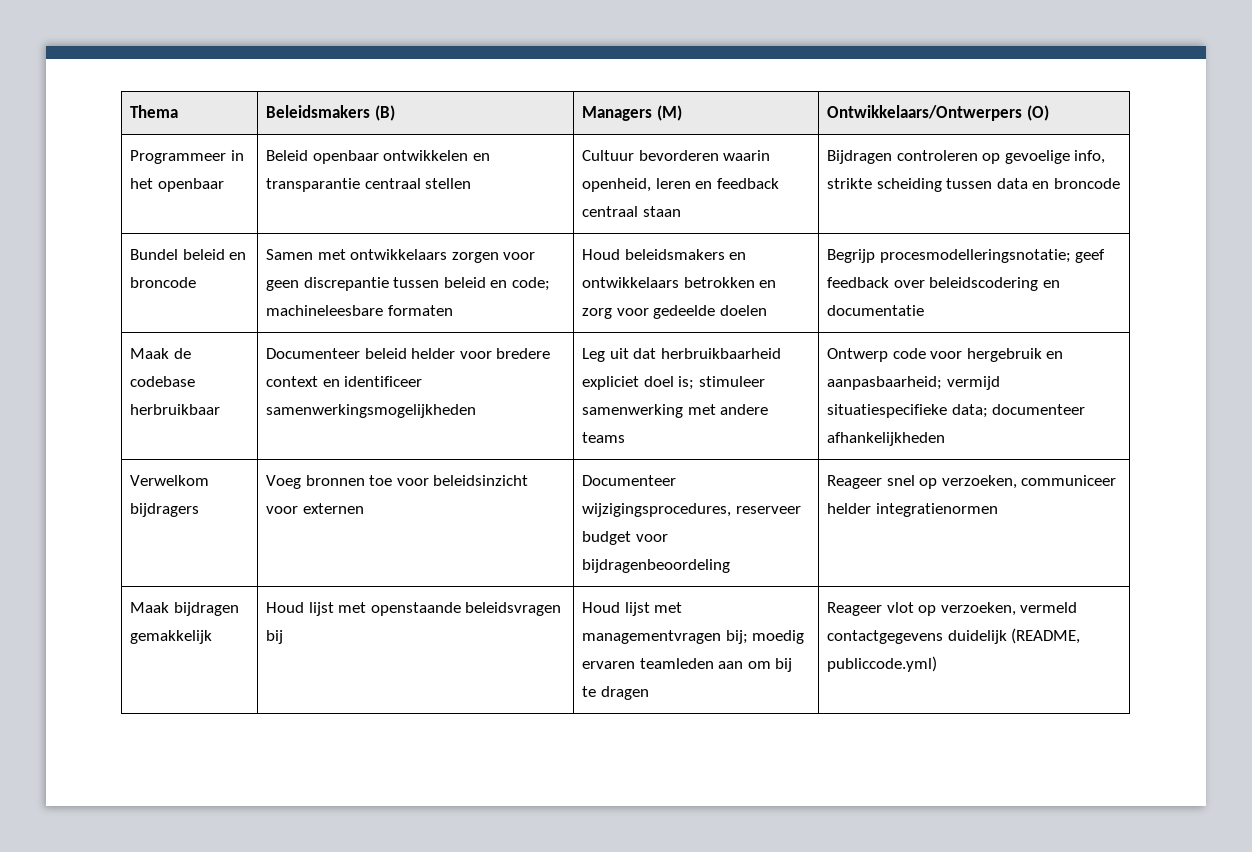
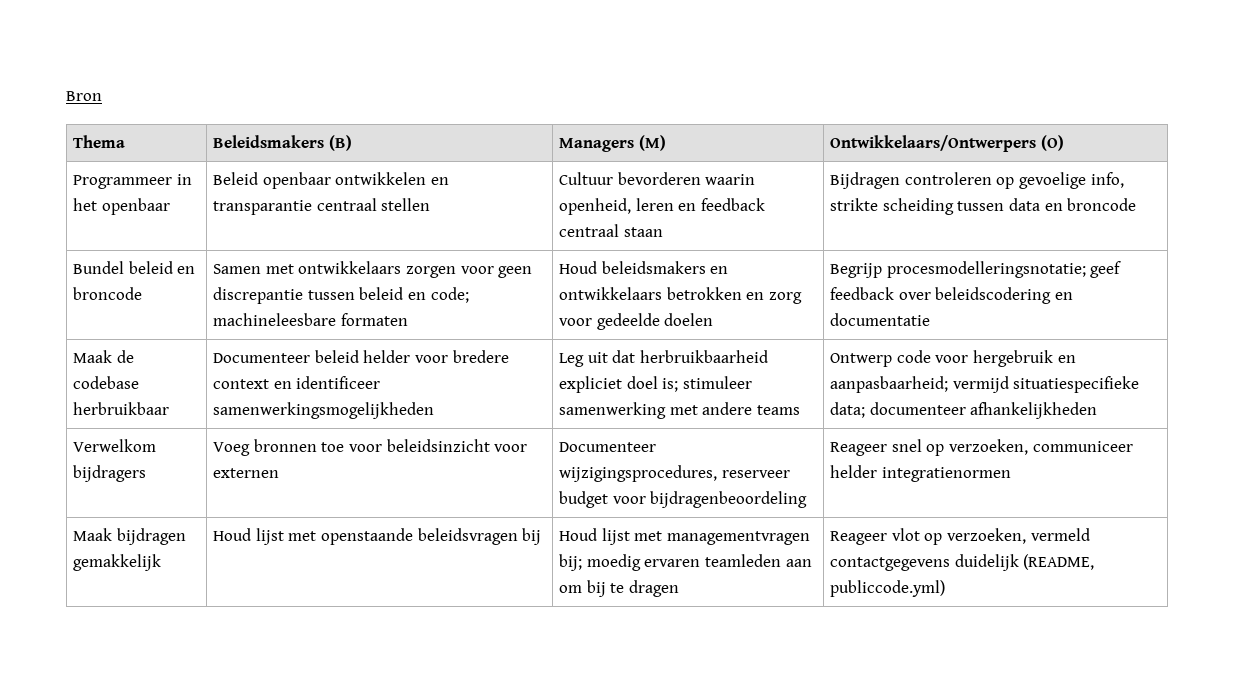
+ Bron

